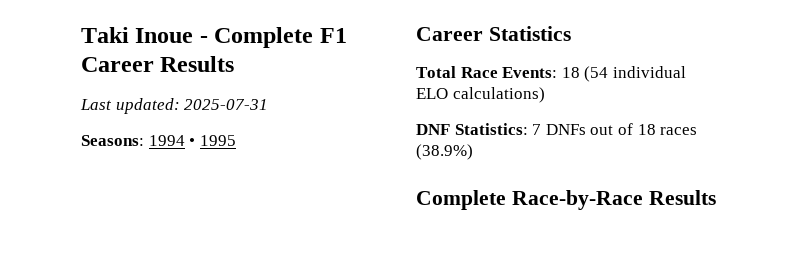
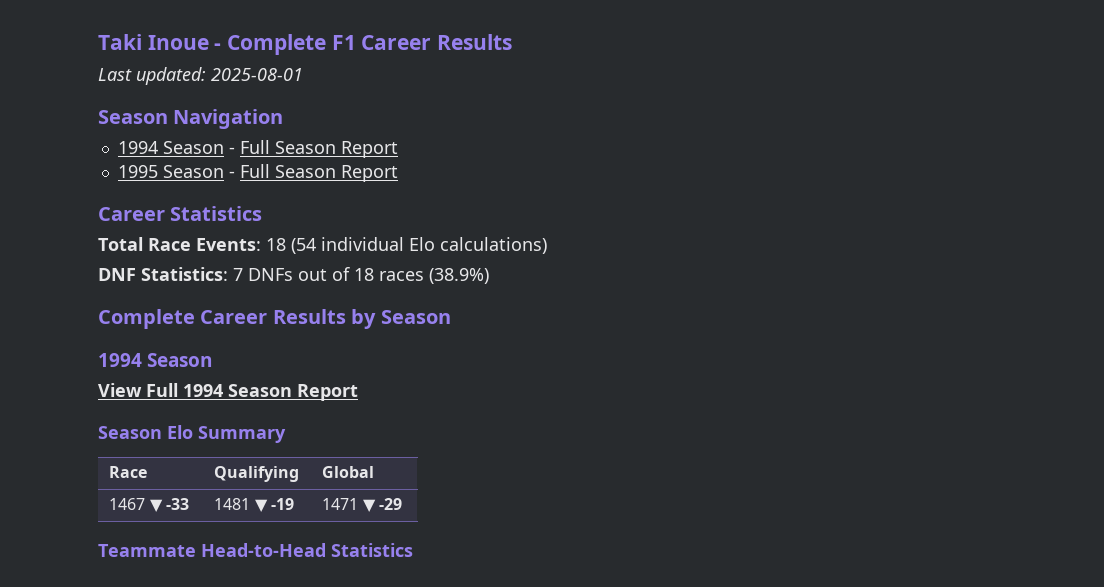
- Last updated: 2025-07-31
- Seasons: 1994 • 1995
+ Last updated: 2025-08-01
+ Season Navigation
+ 1994 Season - Full Season Report
+ 1995 Season - Full Season Report
- Total Race Events: 18 (54 individual ELO calculations)
+ Total Race Events: 18 (54 individual Elo calculations)
- Complete Race-by-Race Results
+ Complete Career Results by Season
+ 1994 Season
+ View Full 1994 Season Report
+ Season Elo Summary
+ Race | Qualifying | Global
+ 1467 ▼ -33 | 1481 ▼ -19 | 1471 ▼ -29
+ Teammate Head-to-Head Statistics

